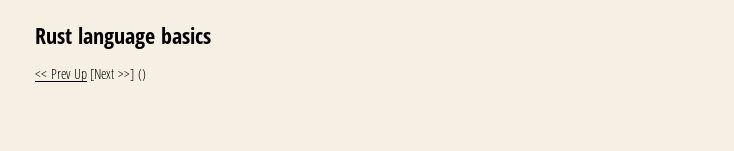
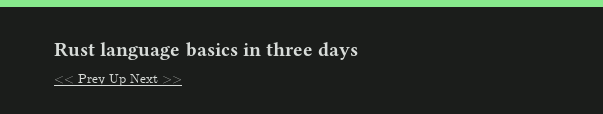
- Rust language basics
+ Rust language basics in three days
- << Prev Up [Next >>] ()
+ << Prev Up Next >>

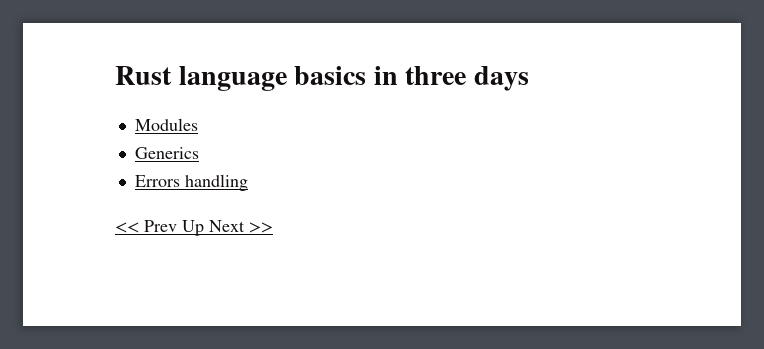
+ Modules
+ Generics
+ Errors handling

